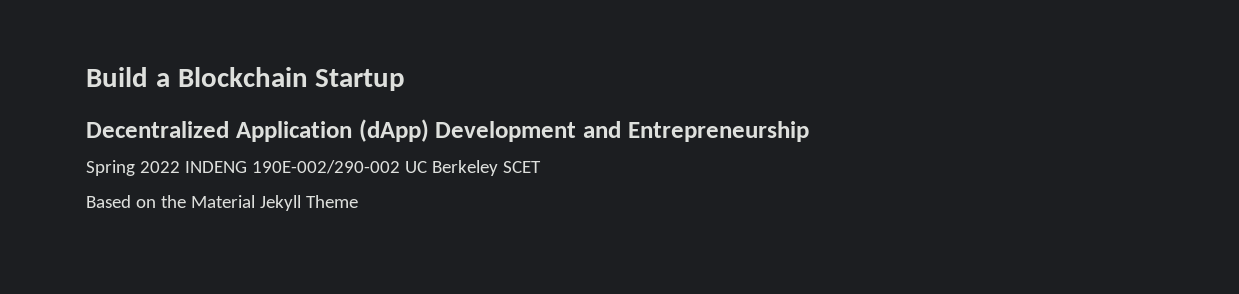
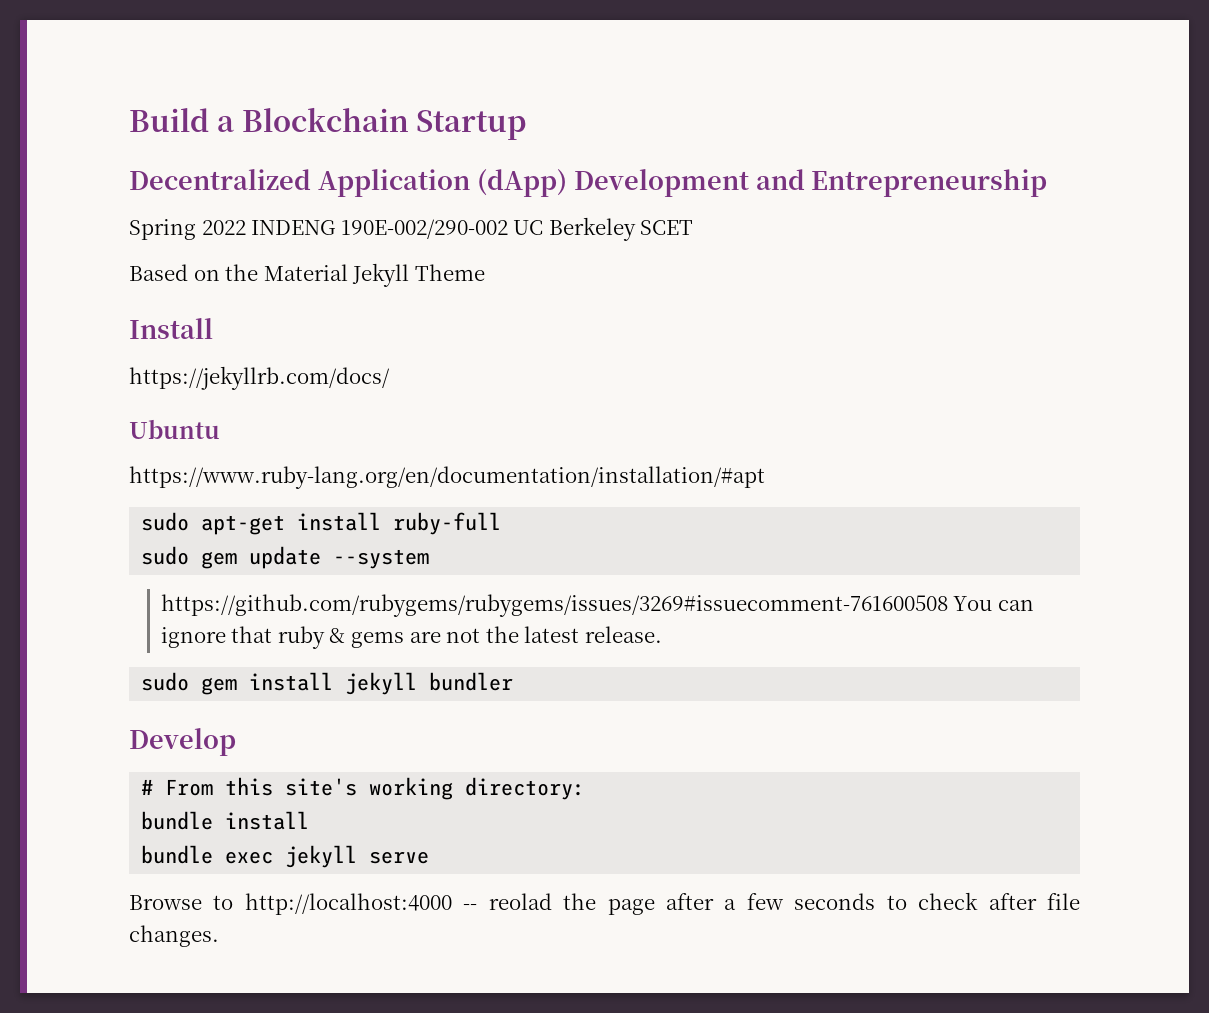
+ Install
+ https://jekyllrb.com/docs/
+ Ubuntu
+ https://www.ruby-lang.org/en/documentation/installation/#apt
+ sudo apt-get install ruby-full
+ sudo gem update --system
+ https://github.com/rubygems/rubygems/issues/3269#issuecomment-761600508 You can ignore that ruby & gems are not the latest release.
+ sudo gem install jekyll bundler
+ Develop
+ # From this site's working directory:
+ bundle install
+ bundle exec jekyll serve
+ Browse to http://localhost:4000 -- reolad the page after a few seconds to check after file changes.

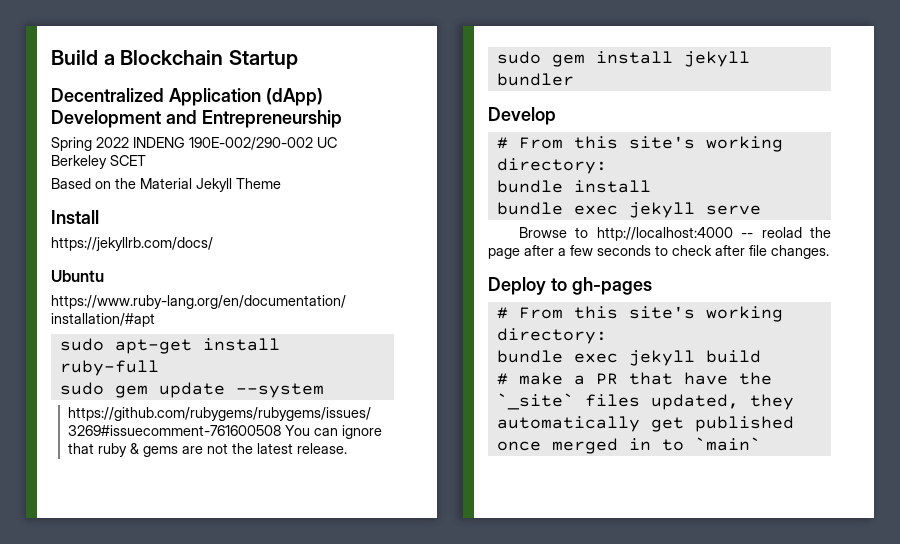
+ Deploy to gh-pages
+ # From this site's working directory:
+ bundle exec jekyll build
+ # make a PR that have the `_site` files updated, they automatically get published once merged in to `main`

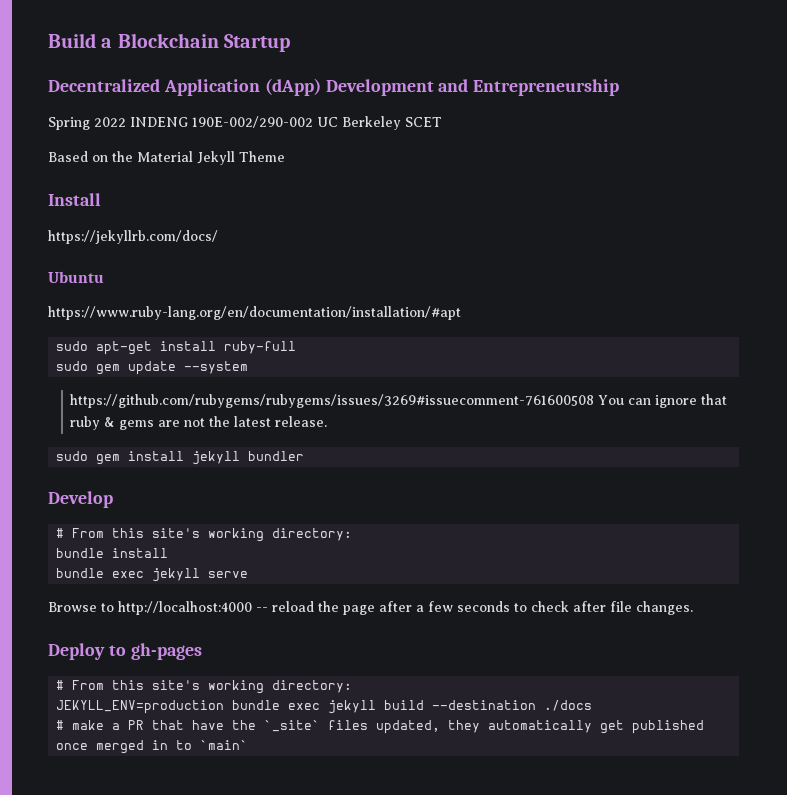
- Browse to http://localhost:4000 -- reolad the page after a few seconds to check after file changes.
+ Browse to http://localhost:4000 -- reload the page after a few seconds to check after file changes.
- bundle exec jekyll build
+ JEKYLL_ENV=production bundle exec jekyll build --destination ./docs

